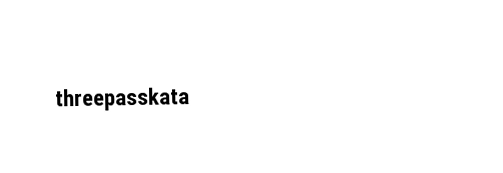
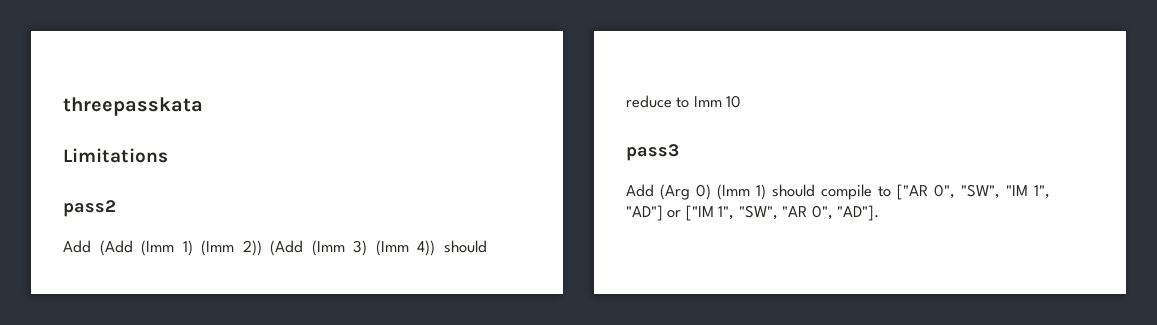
+ Limitations
+ pass2
+ Add (Add (Imm 1) (Imm 2)) (Add (Imm 3) (Imm 4)) should reduce to Imm 10
+ pass3
+ Add (Arg 0) (Imm 1) should compile to ["AR 0", "SW", "IM 1", "AD"] or ["IM 1", "SW", "AR 0", "AD"].

